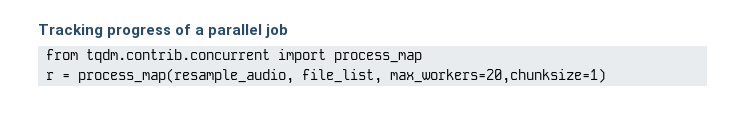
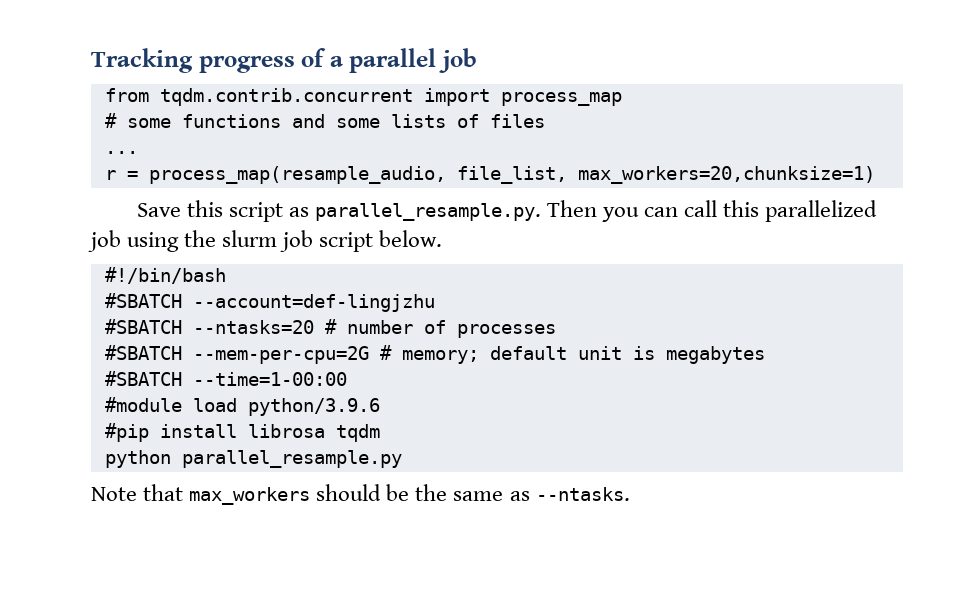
+ # some functions and some lists of files
+ ...
+ Save this script as parallel_resample.py. Then you can call this parallelized job using the slurm job script below.
+ #!/bin/bash
+ #SBATCH --account=def-lingjzhu
+ #SBATCH --ntasks=20 # number of processes
+ #SBATCH --mem-per-cpu=2G # memory; default unit is megabytes
+ #SBATCH --time=1-00:00
+ #module load python/3.9.6
+ #pip install librosa tqdm
+ python parallel_resample.py
+ Note that max_workers should be the same as --ntasks.

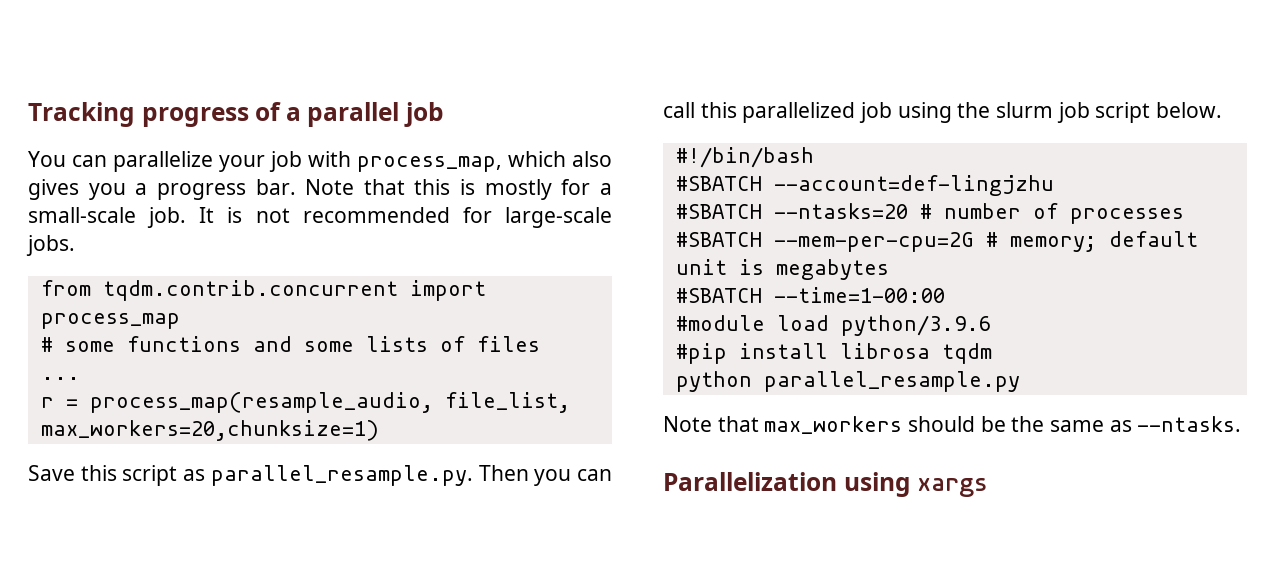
+ You can parallelize your job with process_map, which also gives you a progress bar. Note that this is mostly for a small-scale job. It is not recommended for large-scale jobs.
+ Parallelization using xargs

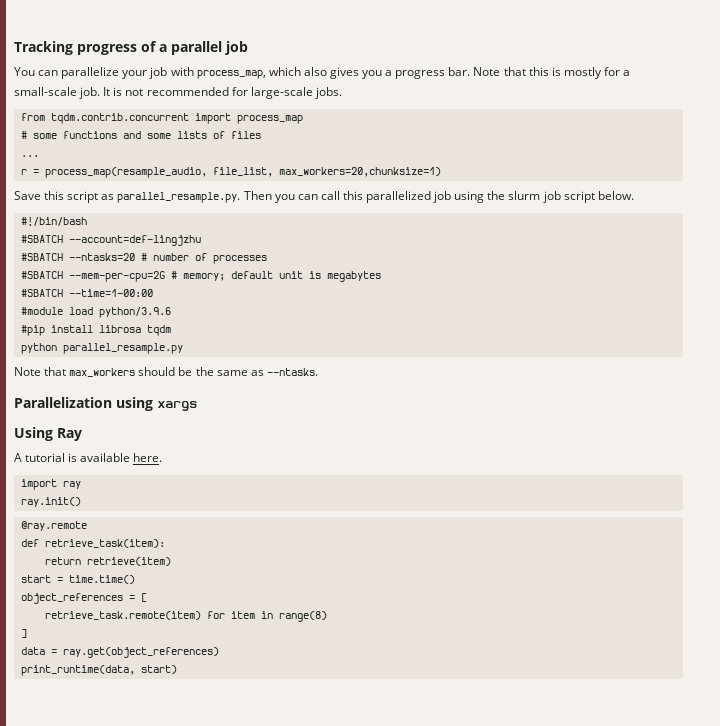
+ Using Ray
+ A tutorial is available here.
+ import ray
+ ray.init()
+ @ray.remote
+ def retrieve_task(item):
+ return retrieve(item)
+ start = time.time()
+ object_references = [
+ retrieve_task.remote(item) for item in range(8)
+ ]
+ data = ray.get(object_references)
+ print_runtime(data, start)

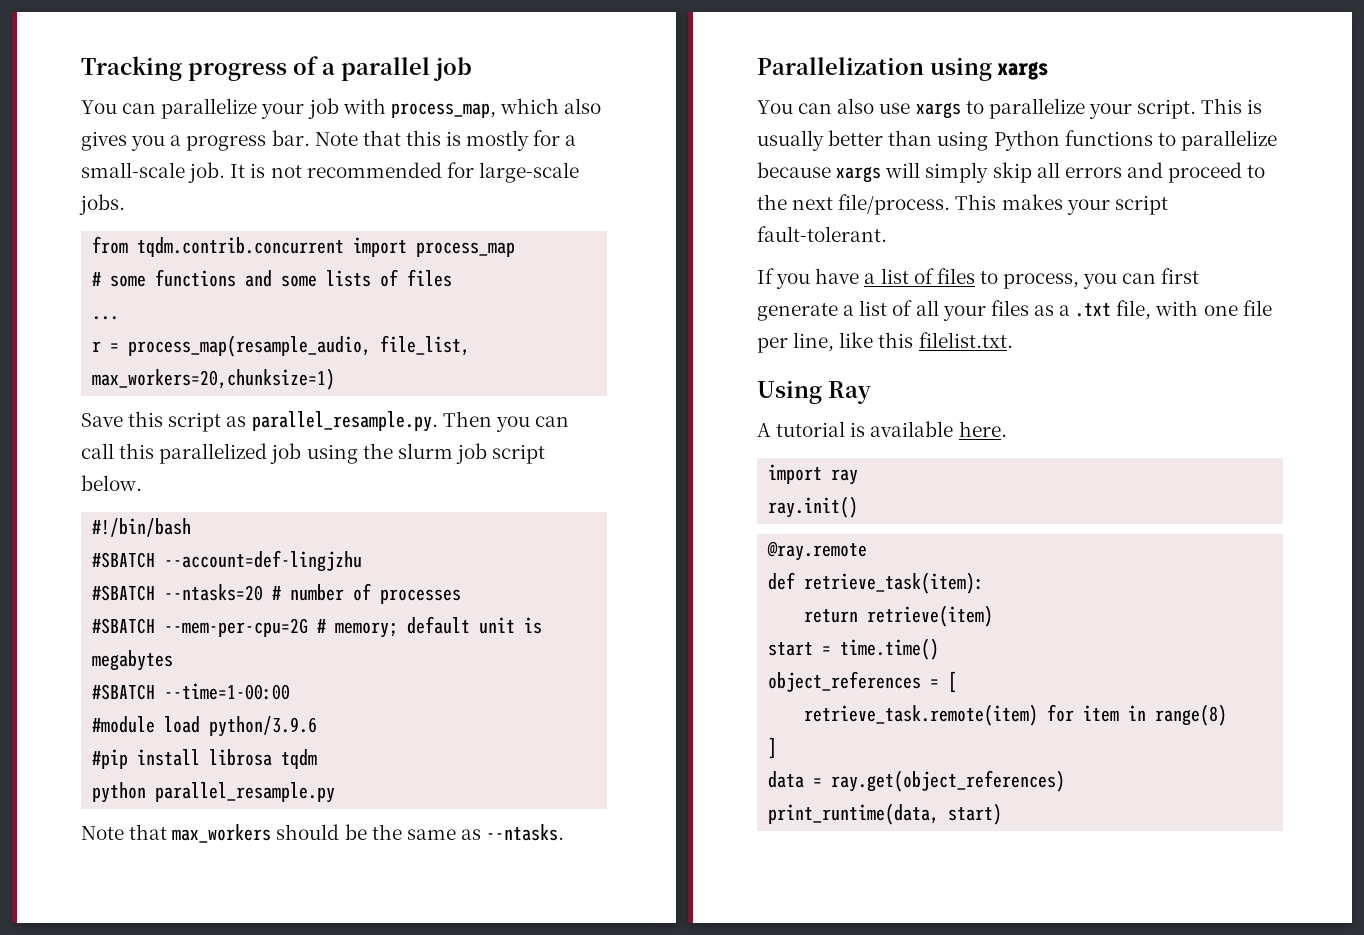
+ You can also use xargs to parallelize your script. This is usually better than using Python functions to parallelize because xargs will simply skip all errors and proceed to the next file/process. This makes your script fault-tolerant.
+ If you have a list of files to process, you can first generate a list of all your files as a .txt file, with one file per line, like this filelist.txt.

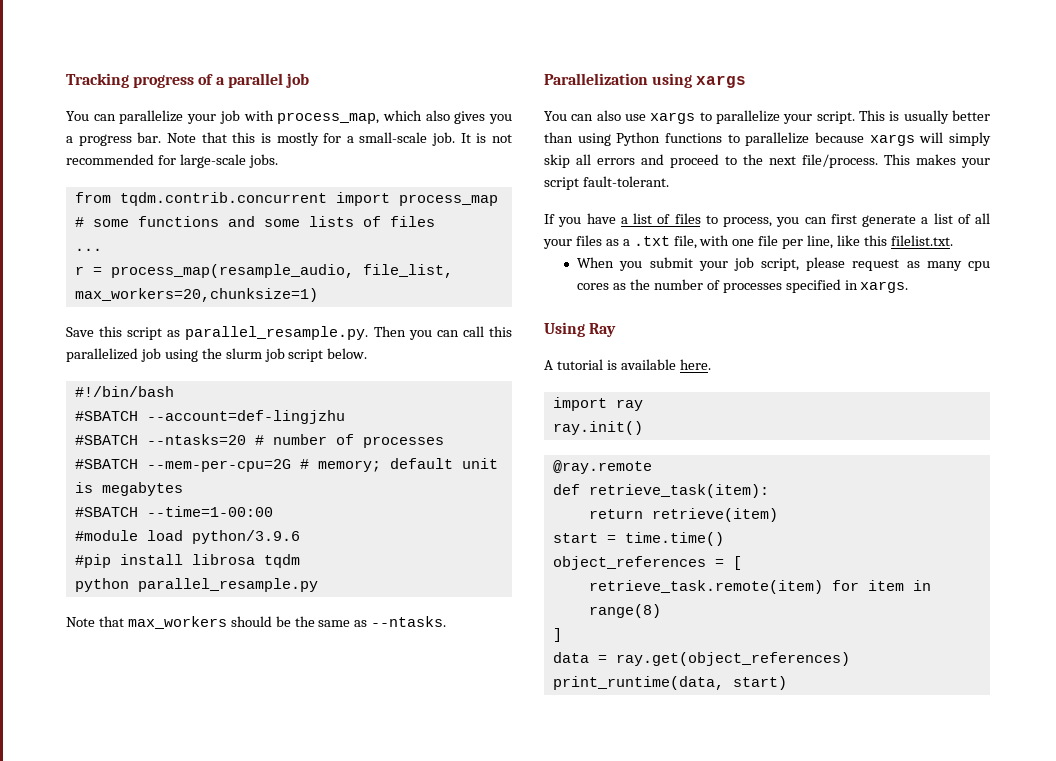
+ When you submit your job script, please request as many cpu cores as the number of processes specified in xargs.

